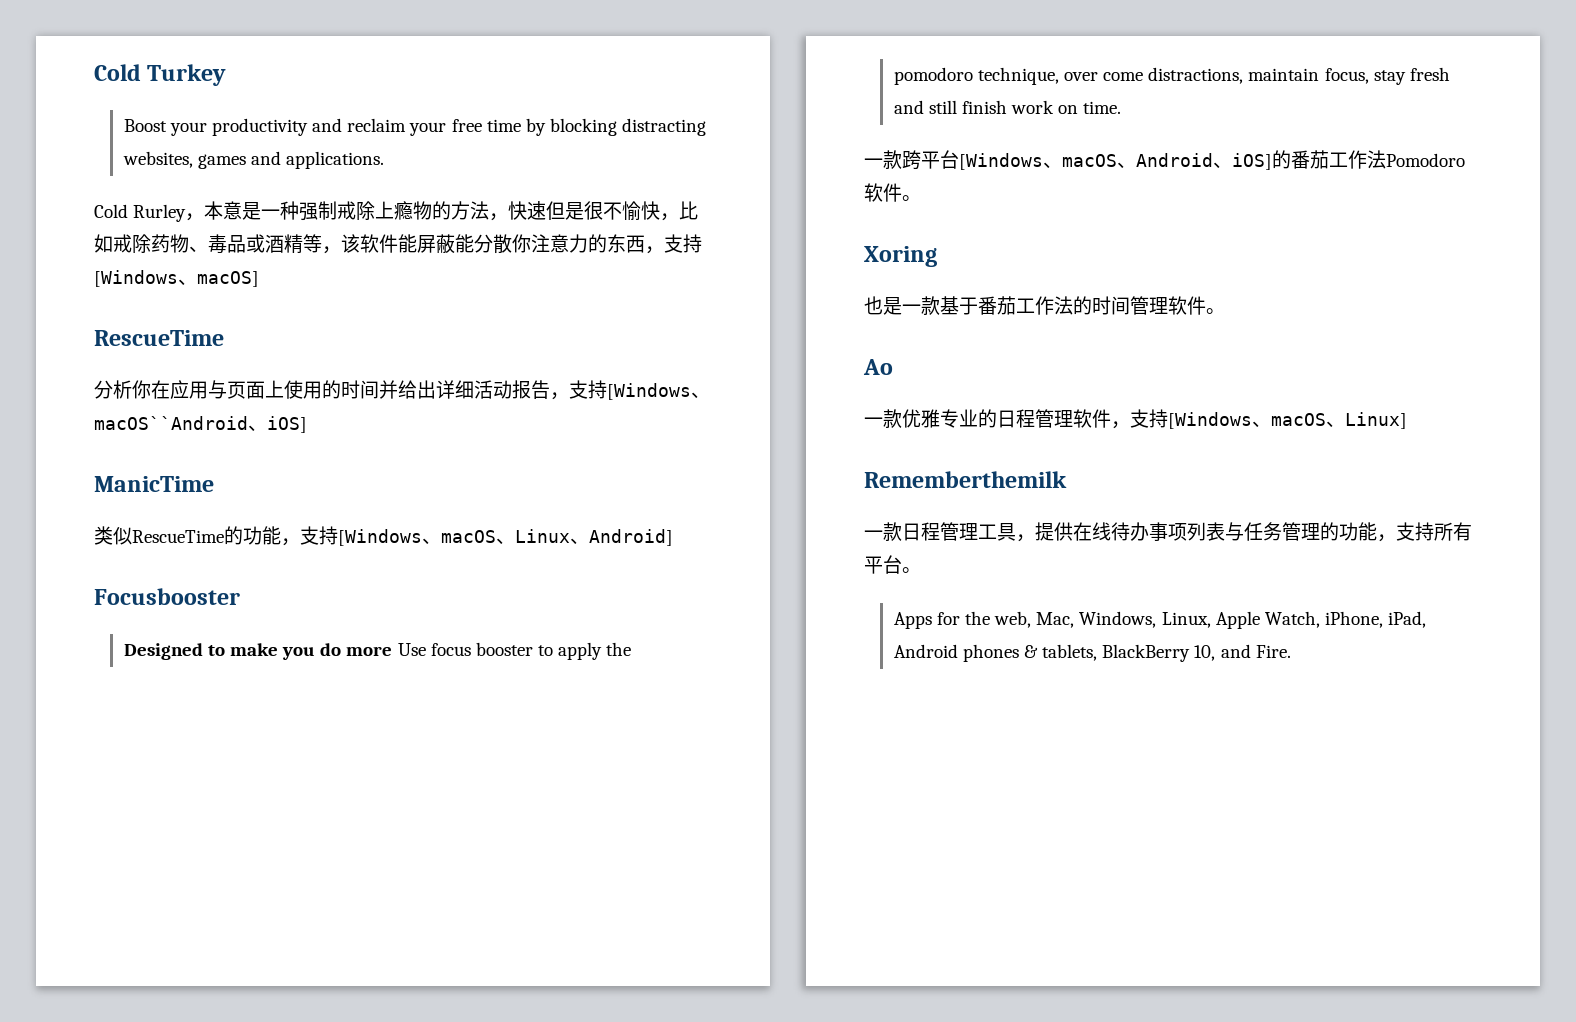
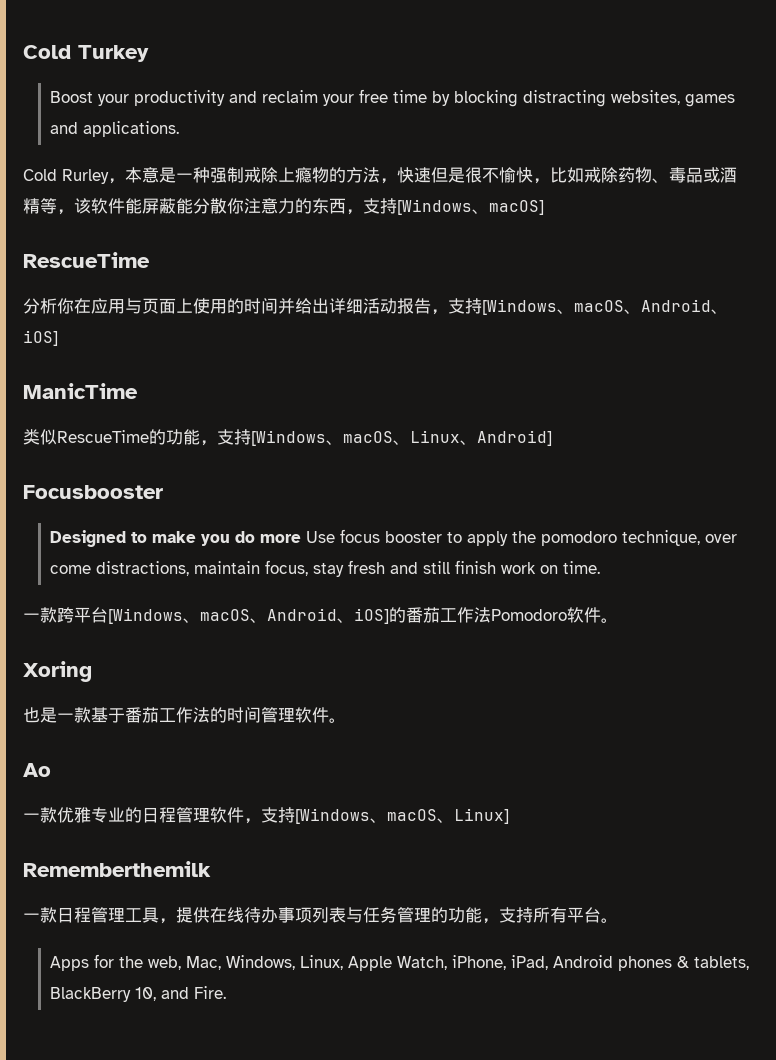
- 分析你在应用与页面上使用的时间并给出详细活动报告，支持[Windows、macOS``Android、iOS]
+ 分析你在应用与页面上使用的时间并给出详细活动报告，支持[Windows、macOS、Android、iOS]

